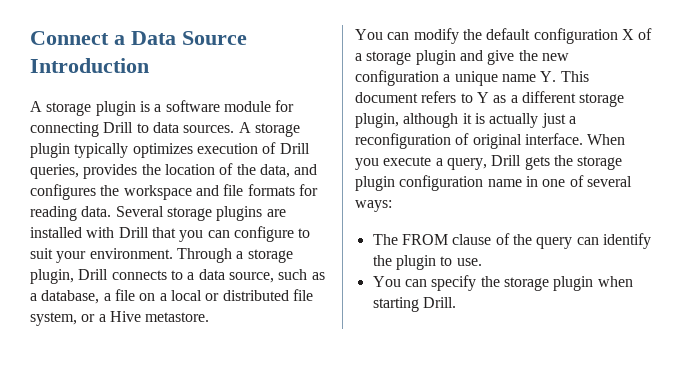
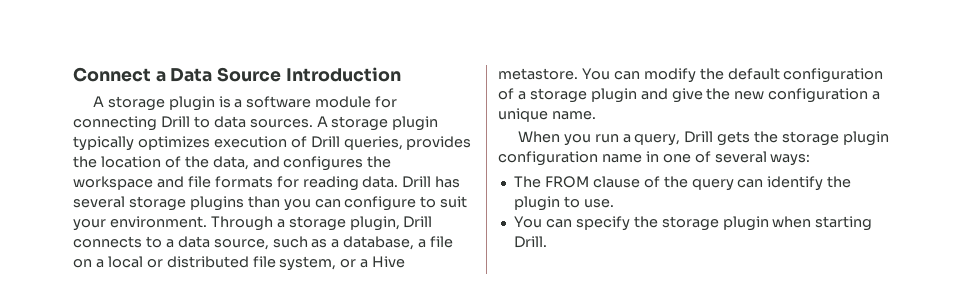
- Several storage plugins are installed with Drill that you can configure to suit your environment.
+ Drill has several storage plugins than you can configure to suit your environment.
- Through a storage plugin, Drill connects to a data source, such as a database, a file on a local or distributed file system, or a Hive metastore.
- You can modify the default configuration X of a storage plugin and give the new configuration a unique name Y. This document refers to Y as a different storage plugin, although it is actually just a reconfiguration of original interface. When you execute a query, Drill gets the storage plugin configuration name in one of several ways:
+ Through a storage plugin, Drill connects to a data source, such as a database, a file on a local or distributed file system, or a Hive metastore. You can modify the default configuration of a storage plugin and give the new configuration a unique name.
+ When you run a query, Drill gets the storage plugin configuration name in one of several ways:

